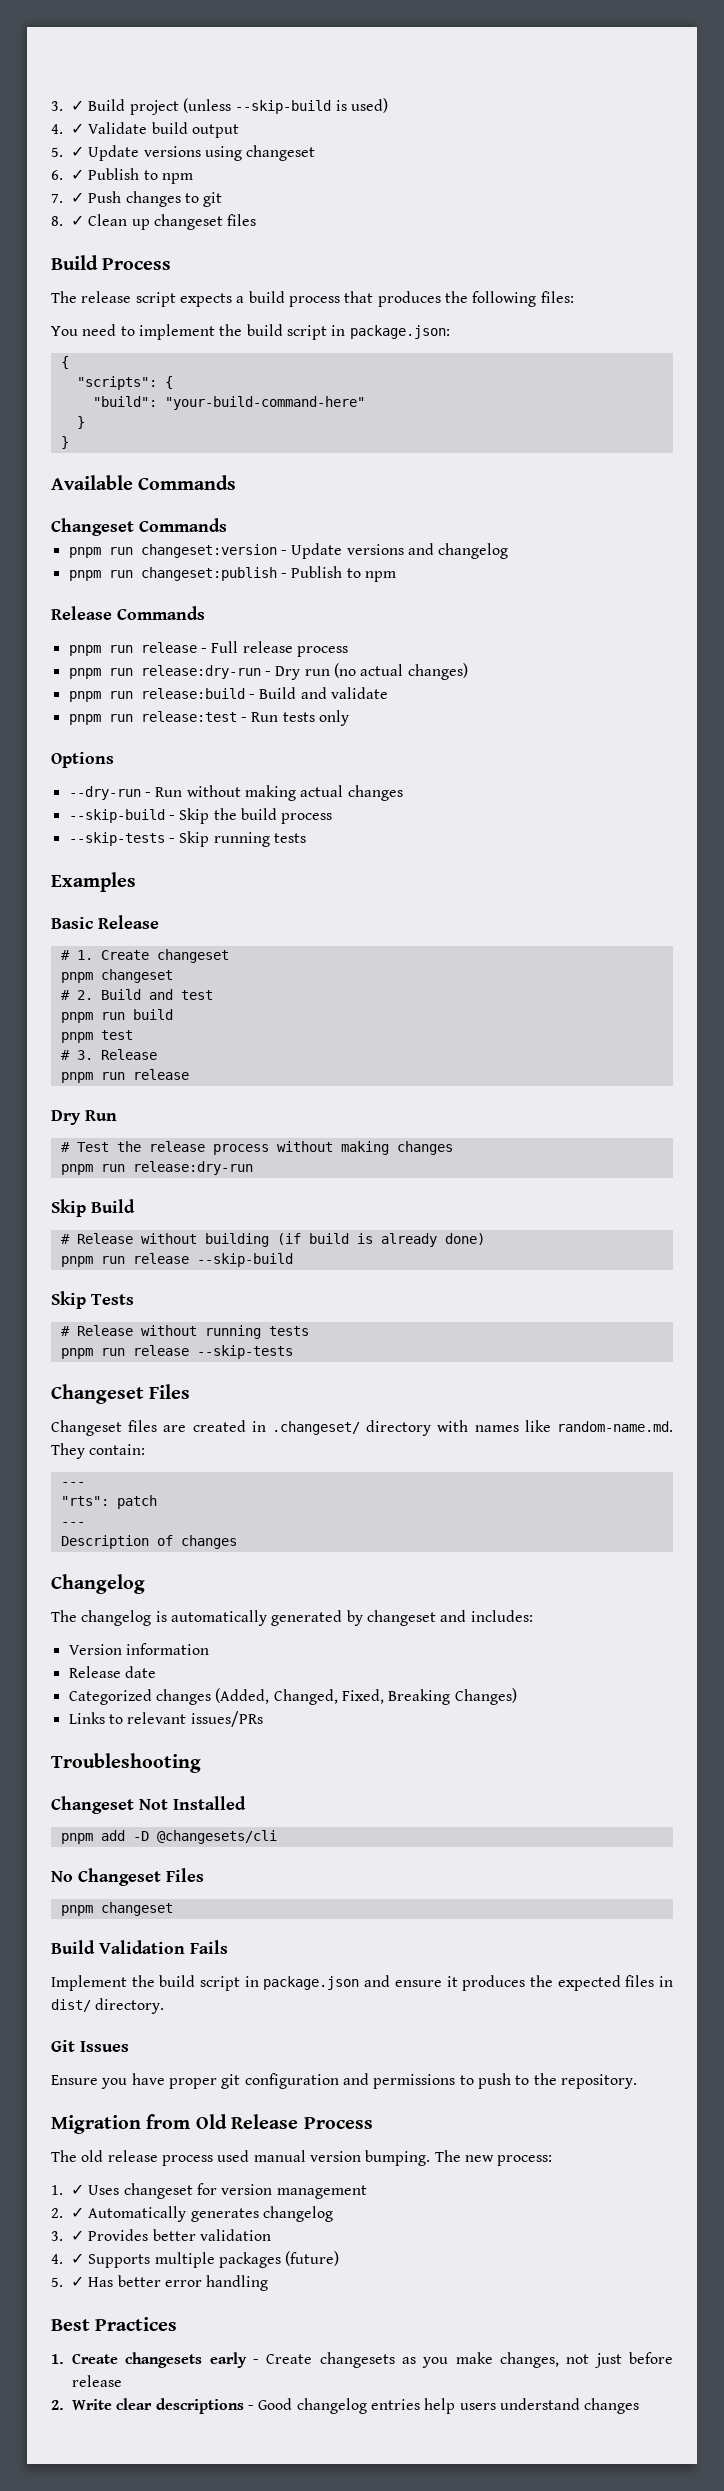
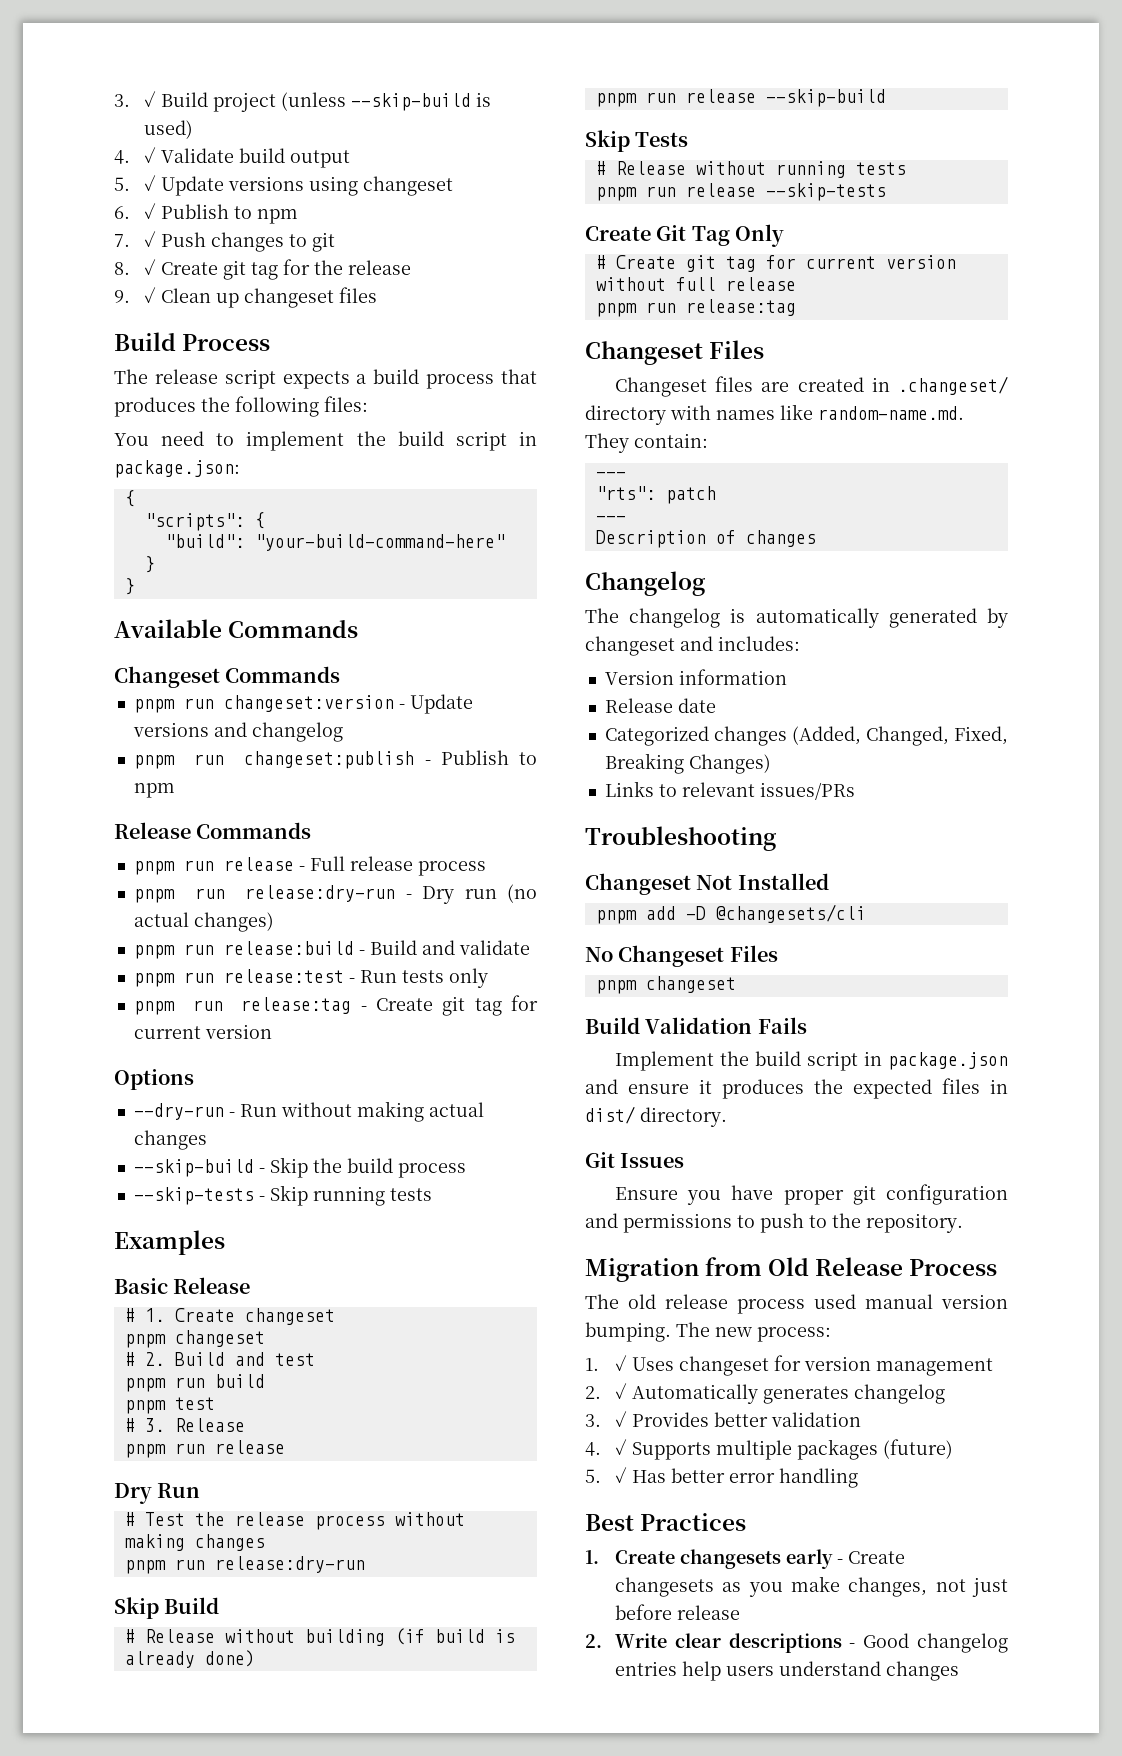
- 8. ✓ Clean up changeset files
+ 8. ✓ Create git tag for the release
+ 9. ✓ Clean up changeset files
+ pnpm run release:tag - Create git tag for current version
+ Create Git Tag Only
+ # Create git tag for current version without full release
+ pnpm run release:tag

